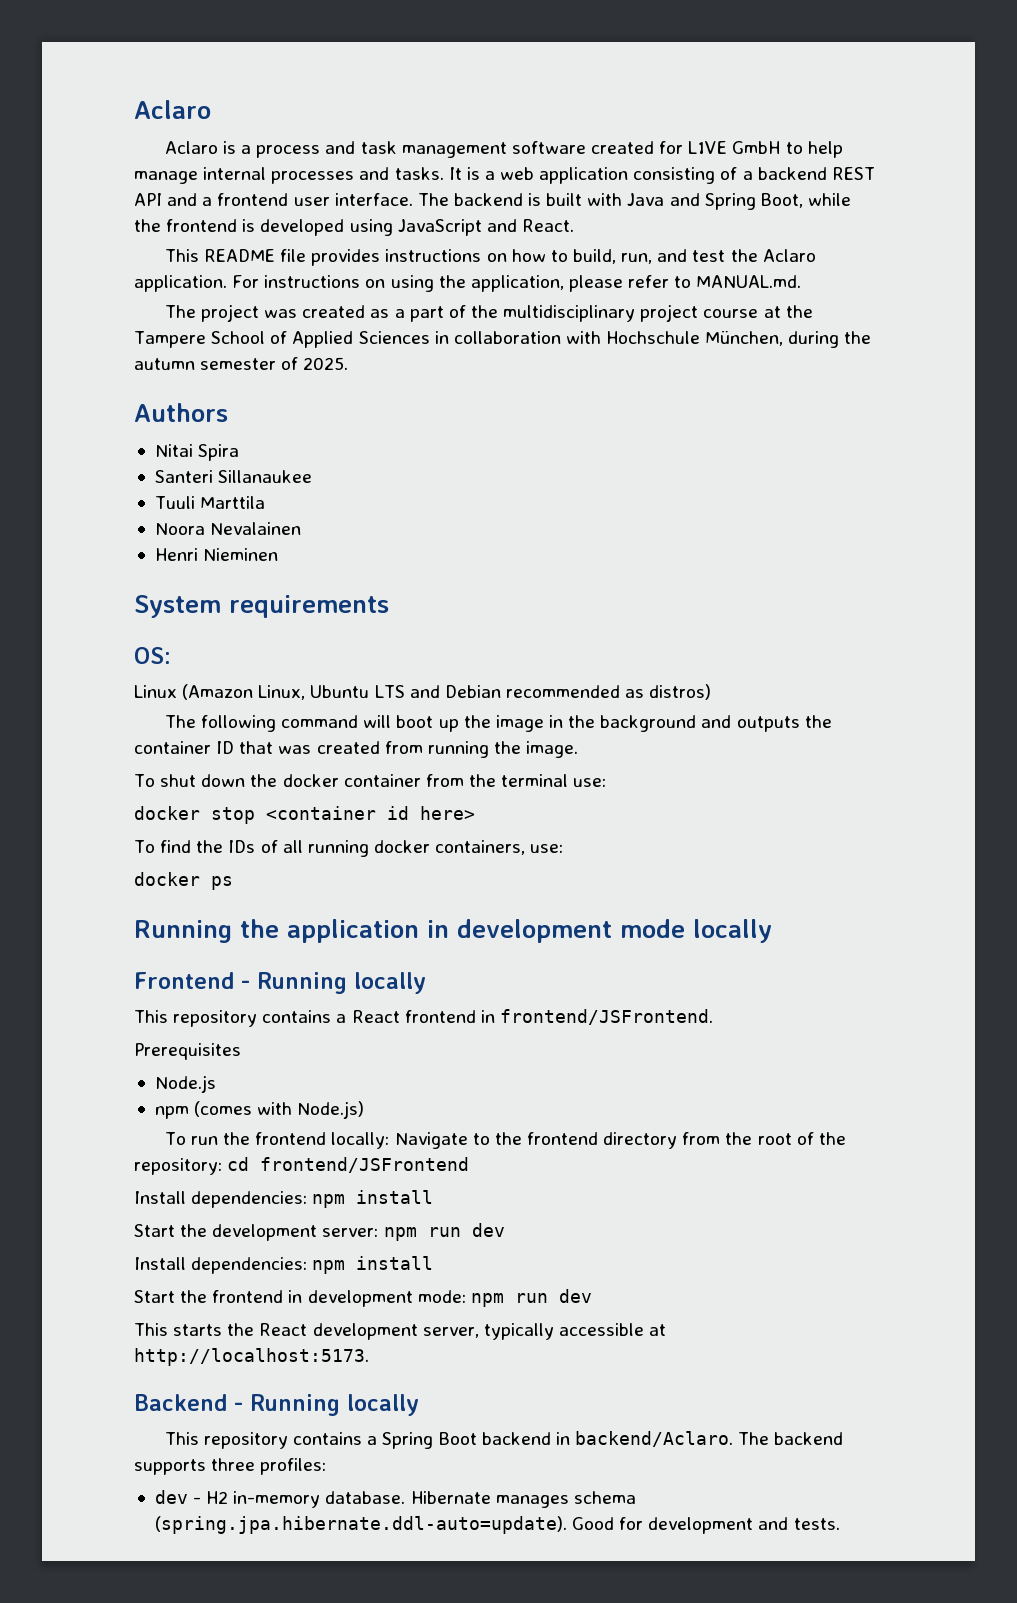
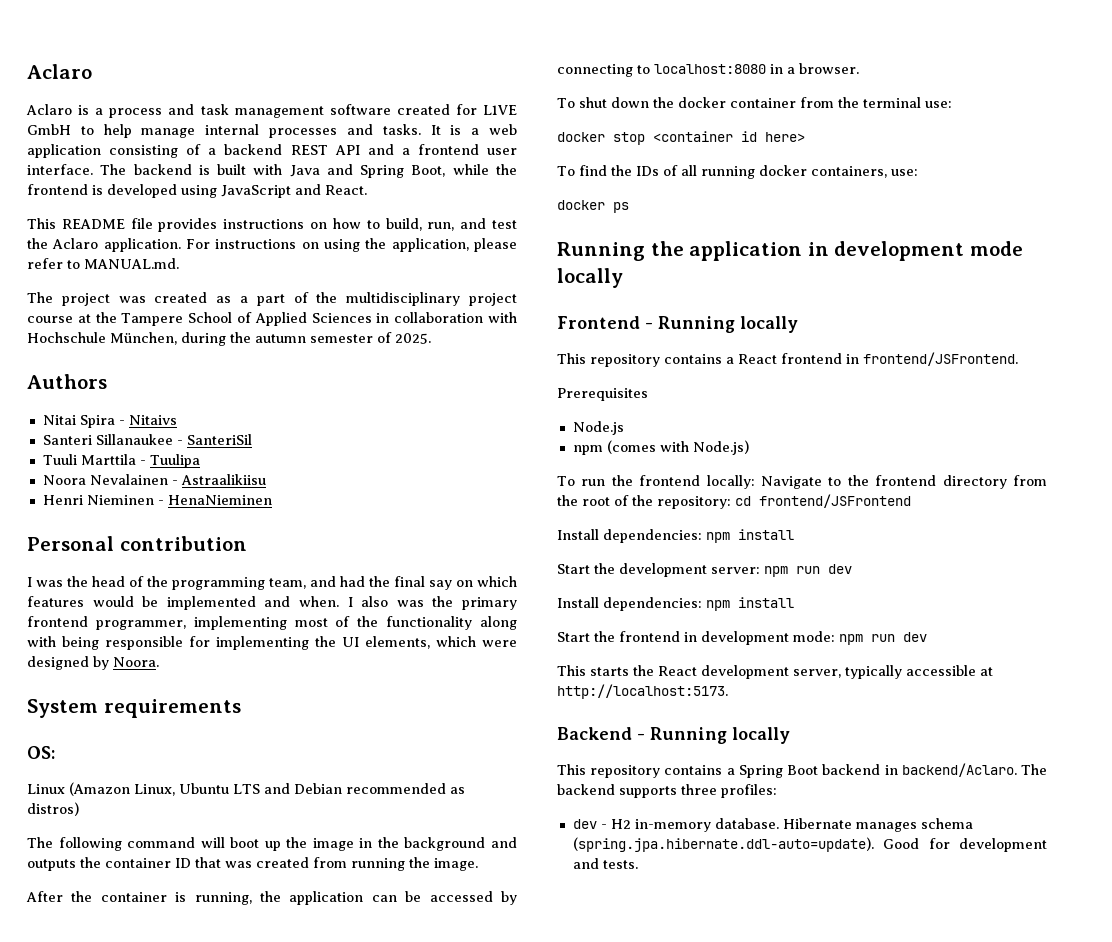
- Nitai Spira
+ Nitai Spira - Nitaivs
- Santeri Sillanaukee
+ Santeri Sillanaukee - SanteriSil
- Tuuli Marttila
+ Tuuli Marttila - Tuulipa
- Noora Nevalainen
+ Noora Nevalainen - Astraalikiisu
- Henri Nieminen
+ Henri Nieminen - HenaNieminen
+ Personal contribution
+ I was the head of the programming team, and had the final say on which features would be implemented and when. I also was the primary frontend programmer, implementing most of the functionality along with being responsible for implementing the UI elements, which were designed by Noora.
+ After the container is running, the application can be accessed by connecting to localhost:8080 in a browser.

